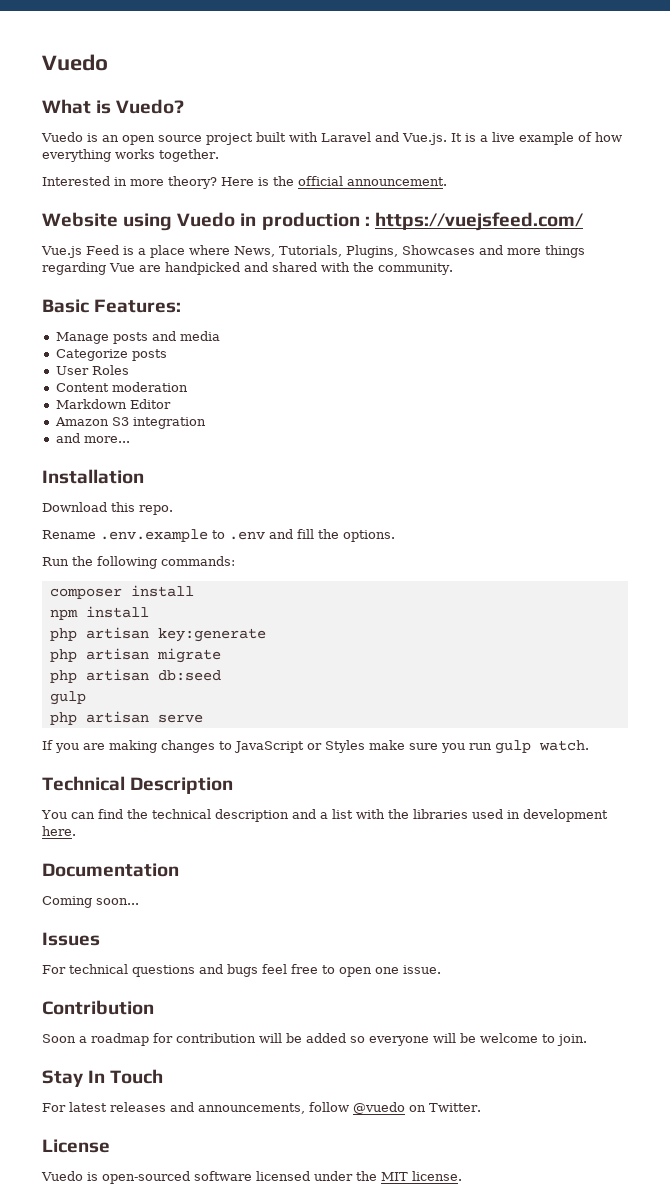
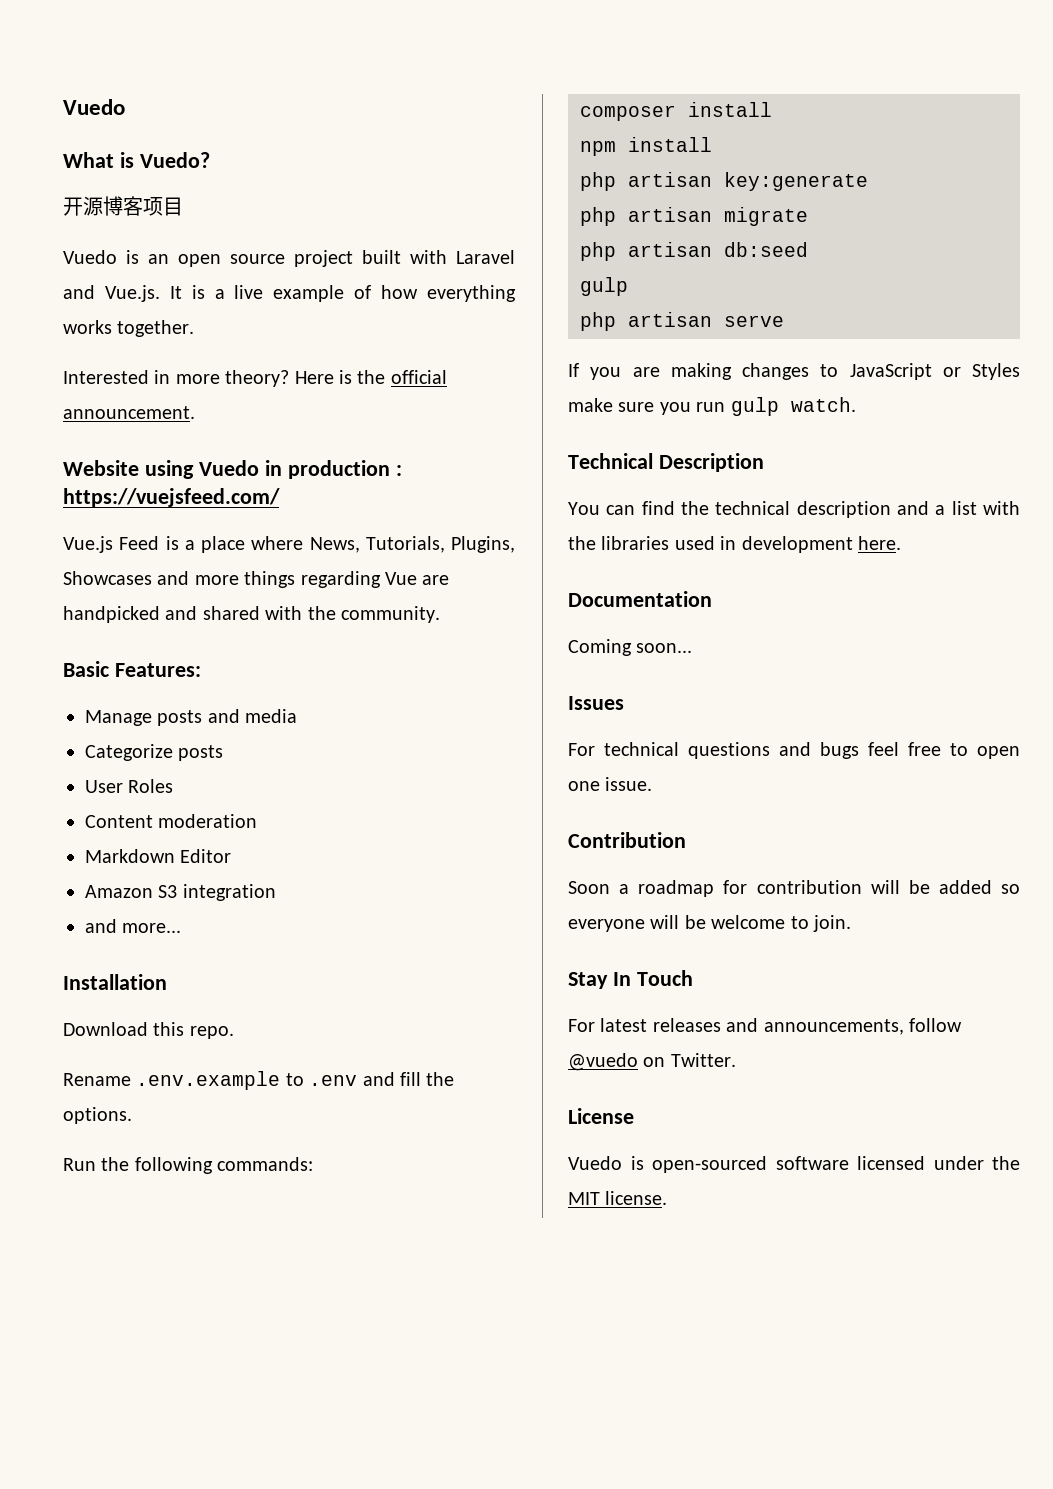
+ 开源博客项目

